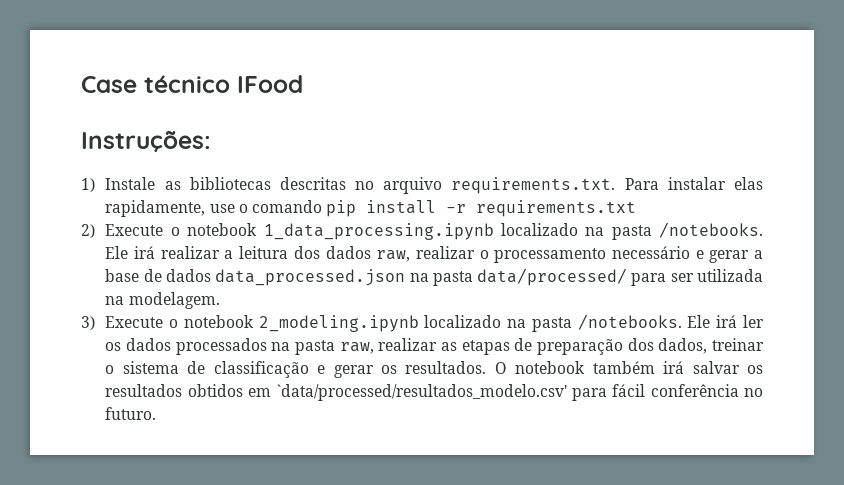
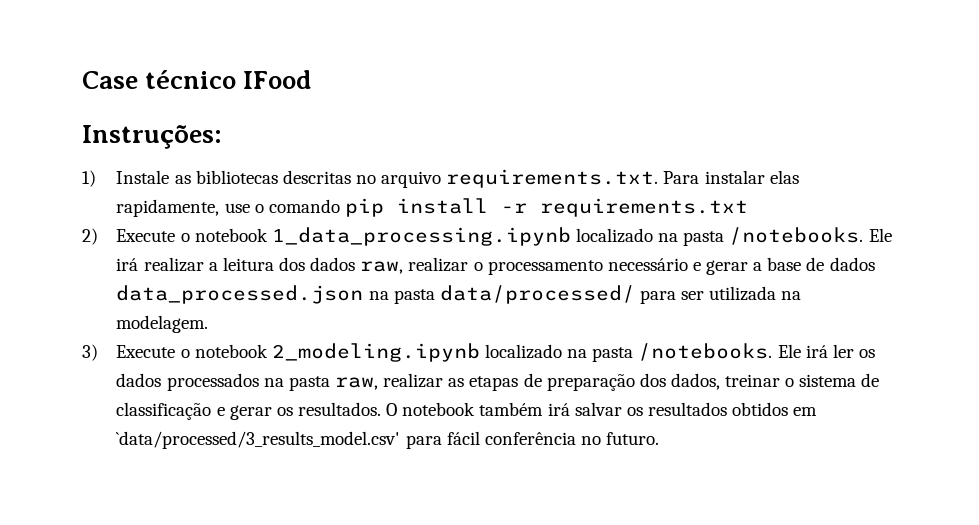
- O notebook também irá salvar os resultados obtidos em `data/processed/resultados_modelo.csv' para fácil conferência no futuro.
+ O notebook também irá salvar os resultados obtidos em `data/processed/3_results_model.csv' para fácil conferência no futuro.

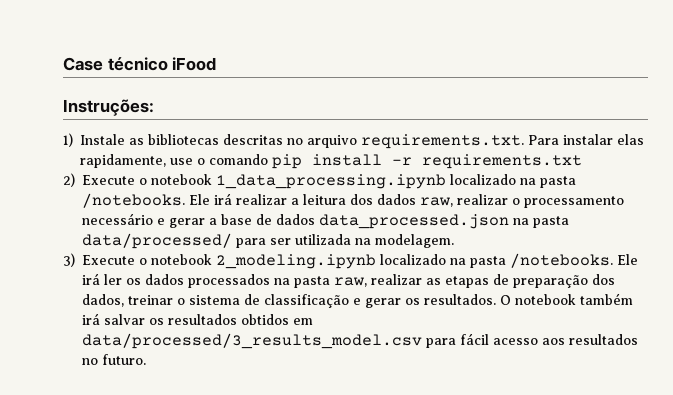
- Case técnico IFood
+ Case técnico iFood
- O notebook também irá salvar os resultados obtidos em `data/processed/3_results_model.csv' para fácil conferência no futuro.
+ O notebook também irá salvar os resultados obtidos em data/processed/3_results_model.csv para fácil acesso aos resultados no futuro.

